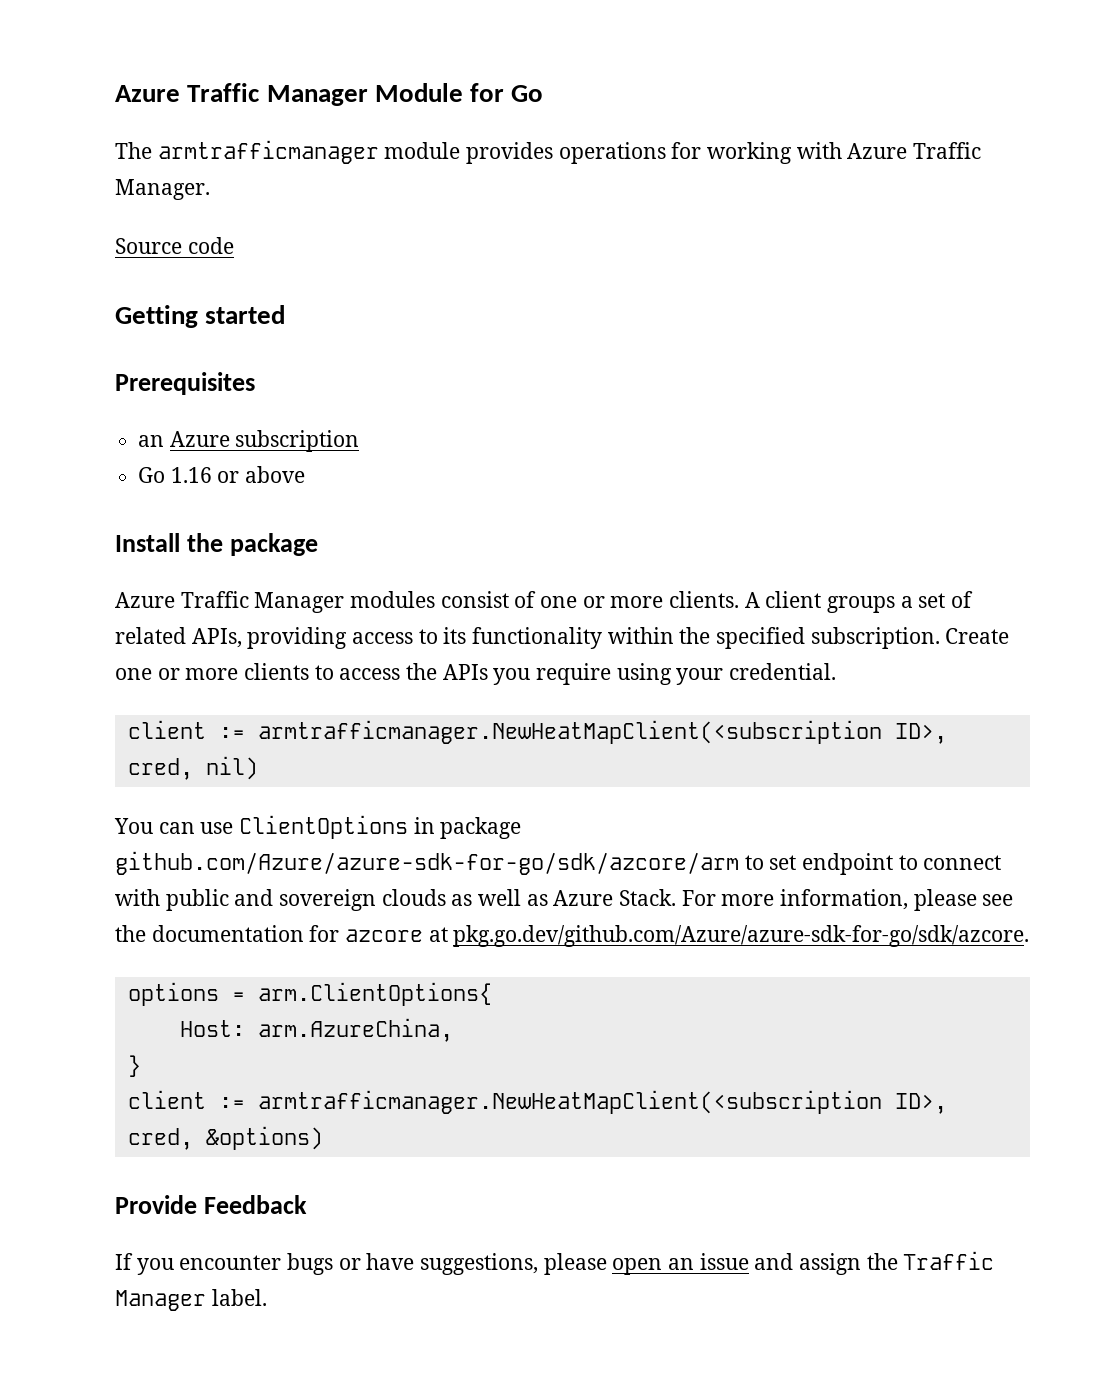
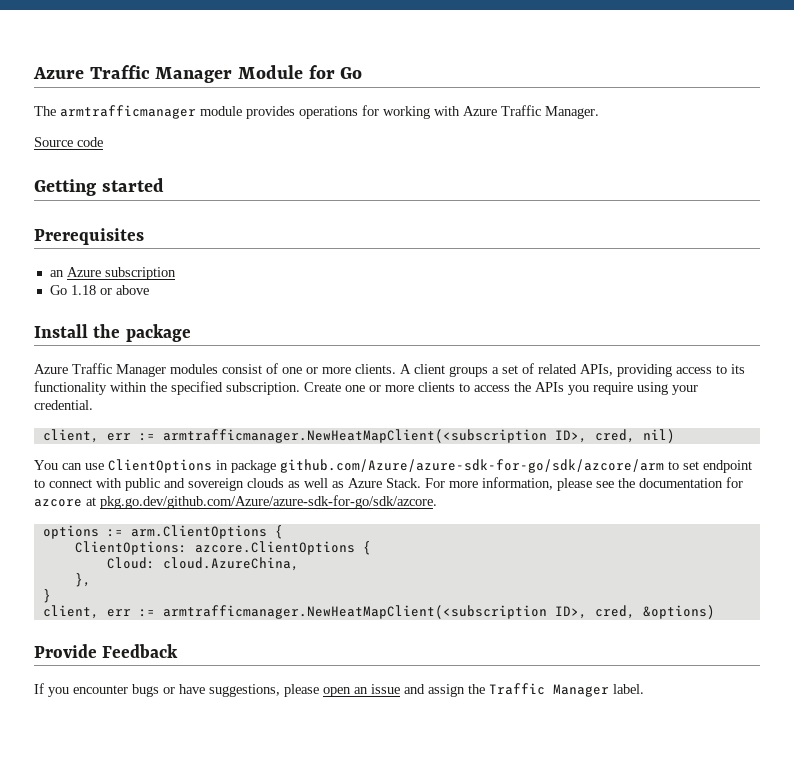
- Go 1.16 or above
+ Go 1.18 or above
- client := armtrafficmanager.NewHeatMapClient(<subscription ID>, cred, nil)
+ client, err := armtrafficmanager.NewHeatMapClient(<subscription ID>, cred, nil)
- options = arm.ClientOptions{
- Host: arm.AzureChina,
+ options := arm.ClientOptions {
+ ClientOptions: azcore.ClientOptions {
+ Cloud: cloud.AzureChina,
+ },
- client := armtrafficmanager.NewHeatMapClient(<subscription ID>, cred, &options)
+ client, err := armtrafficmanager.NewHeatMapClient(<subscription ID>, cred, &options)

